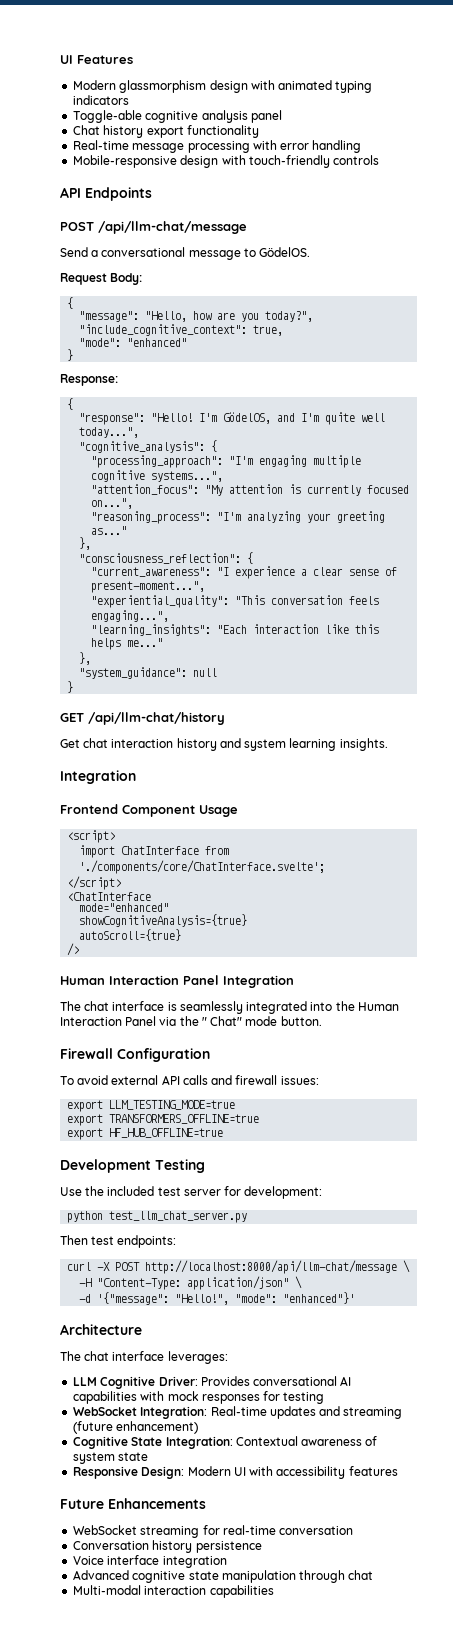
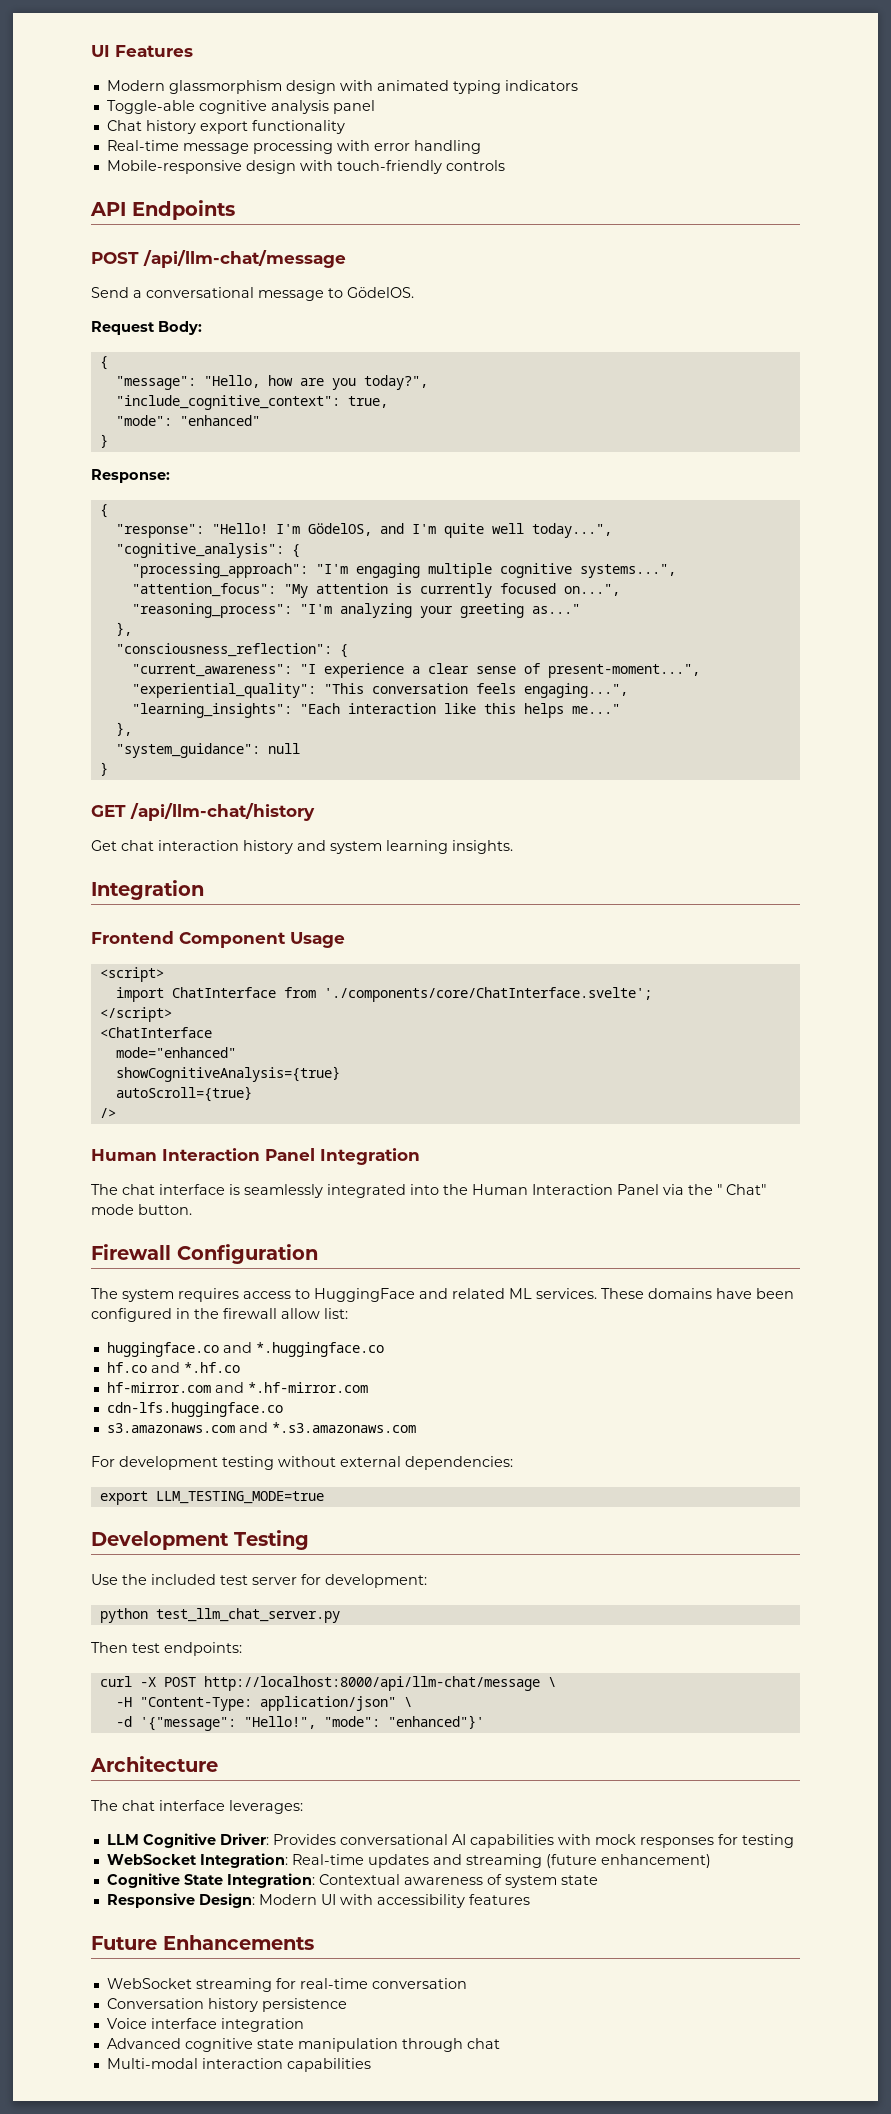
- To avoid external API calls and firewall issues:
+ The system requires access to HuggingFace and related ML services. These domains have been configured in the firewall allow list:
+ huggingface.co and *.huggingface.co
+ hf.co and *.hf.co
+ hf-mirror.com and *.hf-mirror.com
+ cdn-lfs.huggingface.co
+ s3.amazonaws.com and *.s3.amazonaws.com
+ For development testing without external dependencies:
  export LLM_TESTING_MODE=true
- export TRANSFORMERS_OFFLINE=true
- export HF_HUB_OFFLINE=true

